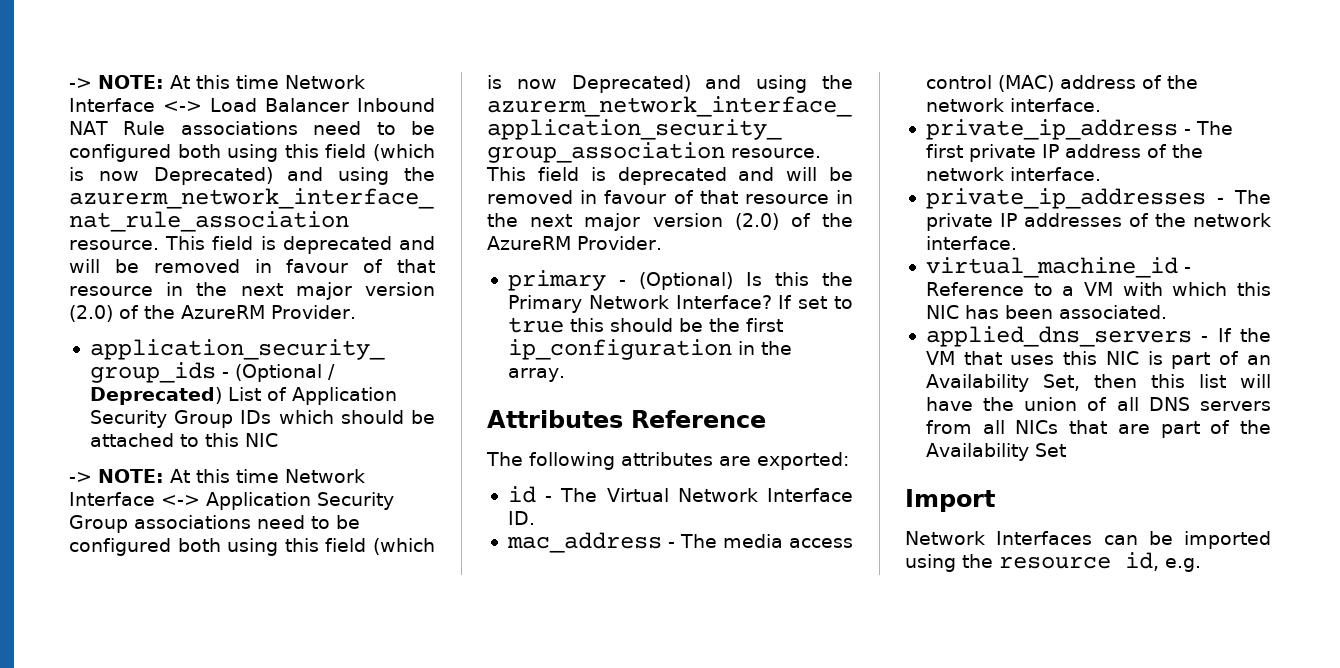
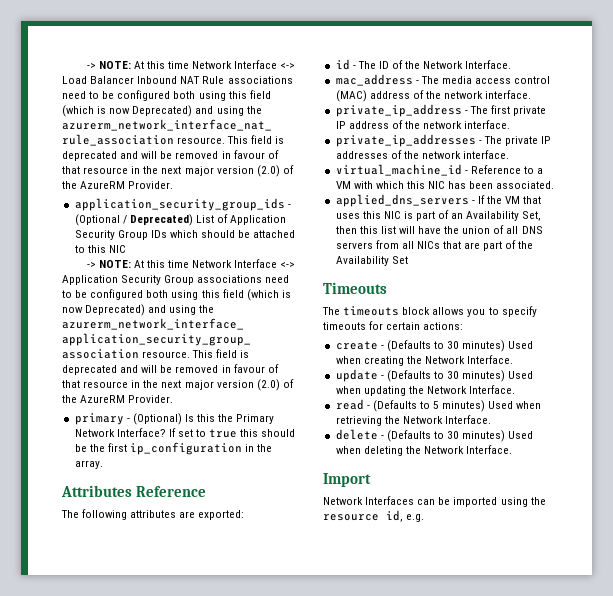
- id - The Virtual Network Interface ID.
+ id - The ID of the Network Interface.
+ Timeouts
+ The timeouts block allows you to specify timeouts for certain actions:
+ create - (Defaults to 30 minutes) Used when creating the Network Interface.
+ update - (Defaults to 30 minutes) Used when updating the Network Interface.
+ read - (Defaults to 5 minutes) Used when retrieving the Network Interface.
+ delete - (Defaults to 30 minutes) Used when deleting the Network Interface.

